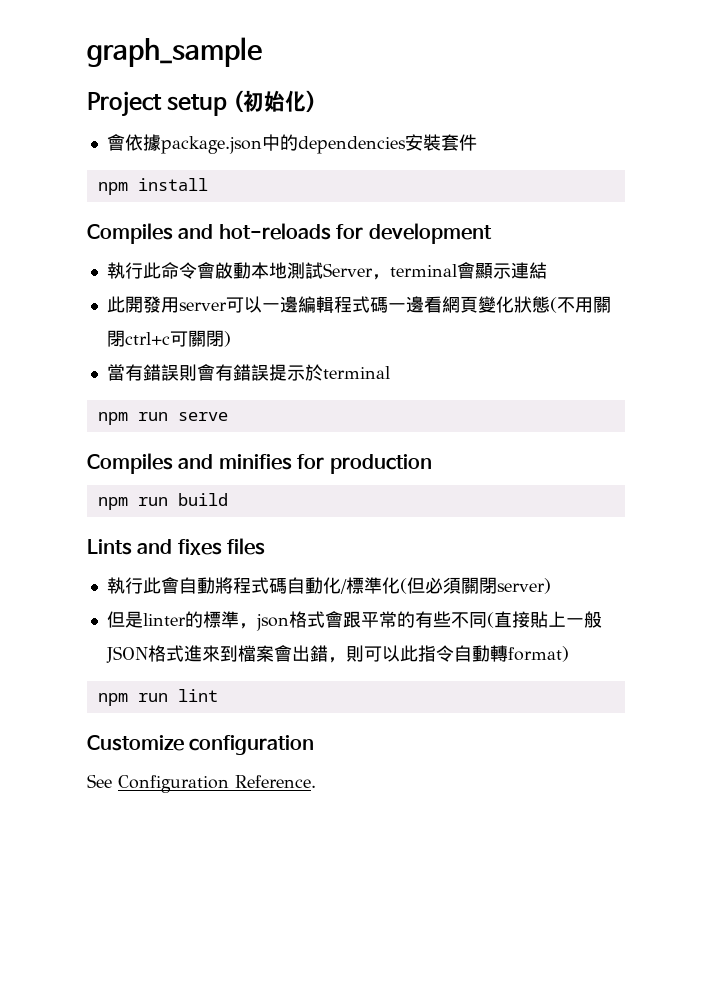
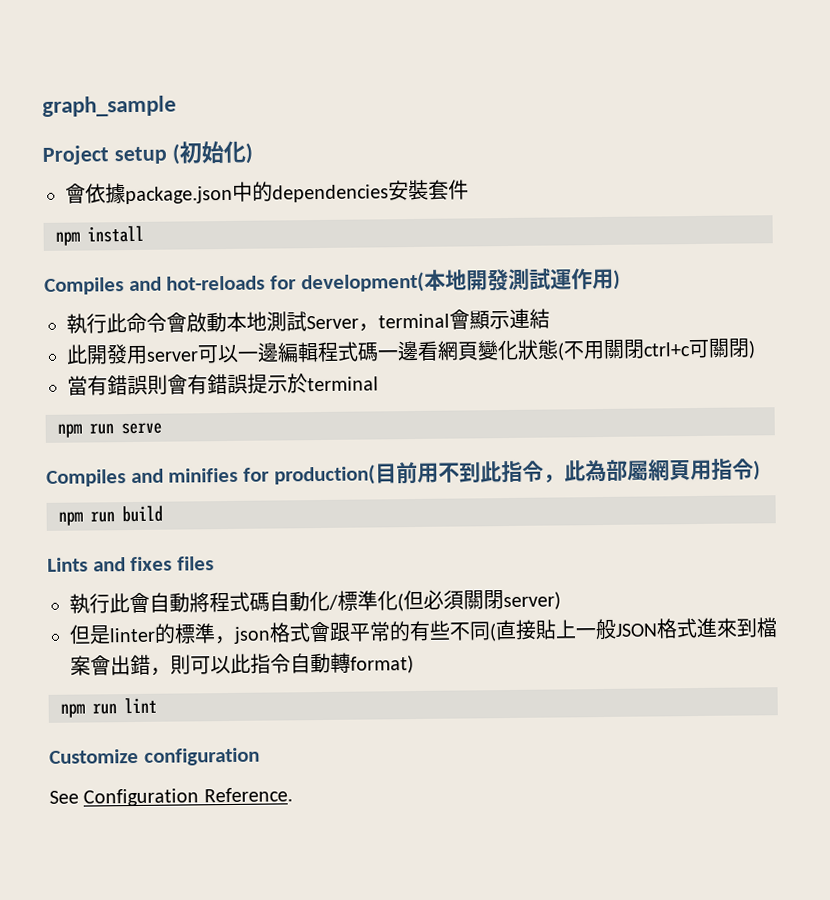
- Compiles and hot-reloads for development
+ Compiles and hot-reloads for development(本地開發測試運作用)
- Compiles and minifies for production
+ Compiles and minifies for production(目前用不到此指令，此為部屬網頁用指令)

